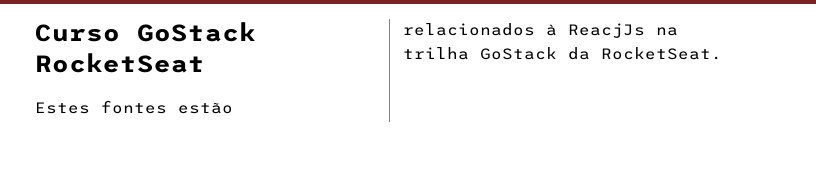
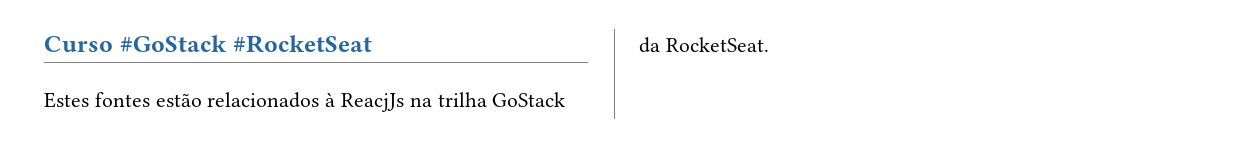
- Curso GoStack RocketSeat
+ Curso #GoStack #RocketSeat

